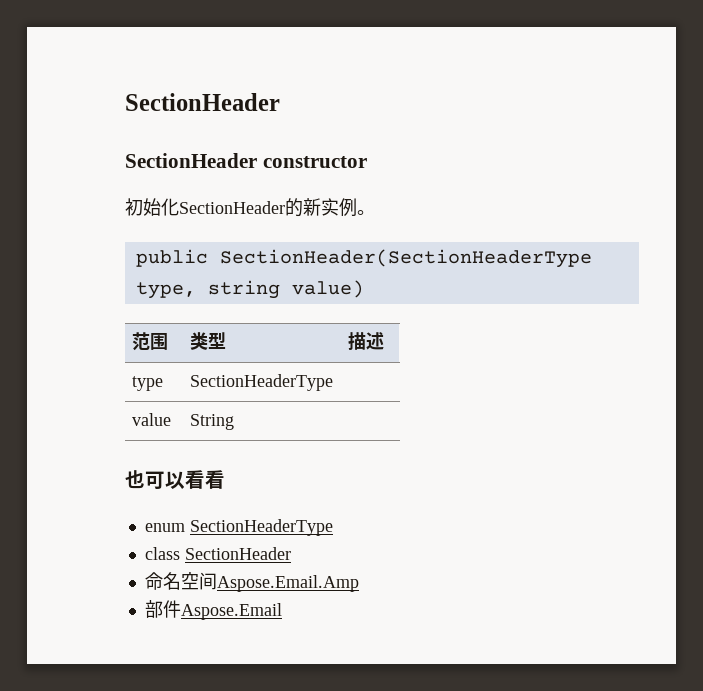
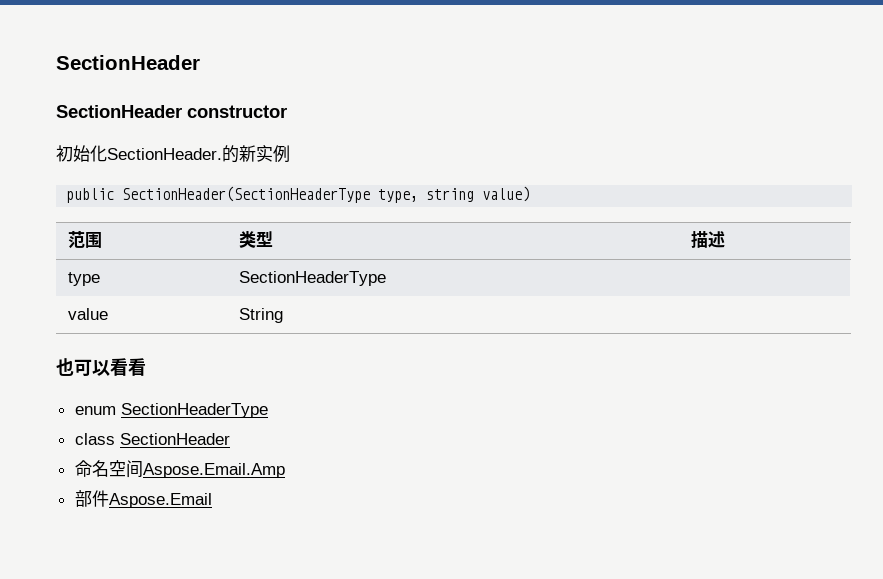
- 初始化SectionHeader的新实例。
+ 初始化SectionHeader.的新实例

